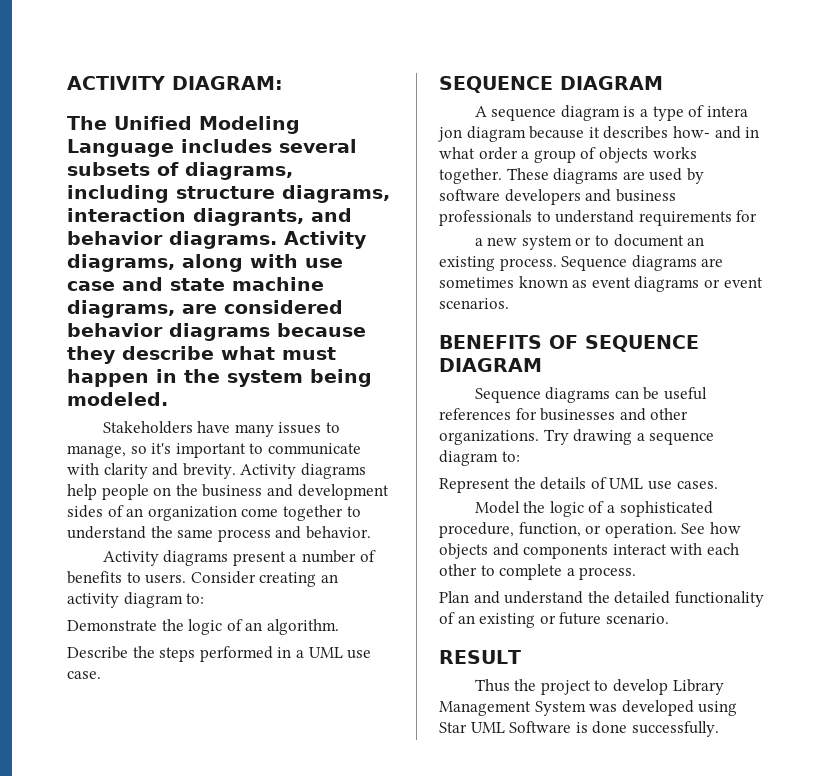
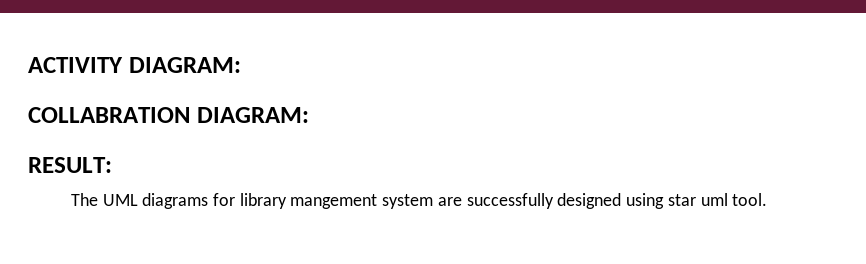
- The Unified Modeling Language includes several subsets of diagrams, including structure diagrams, interaction diagrants, and behavior diagrams. Activity diagrams, along with use case and state machine diagrams, are considered behavior diagrams because they describe what must happen in the system being modeled.
- Stakeholders have many issues to manage, so it's important to communicate with clarity and brevity. Activity diagrams help people on the business and development sides of an organization come together to understand the same process and behavior.
- Activity diagrams present a number of benefits to users. Consider creating an activity diagram to:
- Demonstrate the logic of an algorithm.
- Describe the steps performed in a UML use case.
- SEQUENCE DIAGRAM
- A sequence diagram is a type of intera jon diagram because it describes how- and in what order a group of objects works together. These diagrams are used by software developers and business professionals to understand requirements for
- a new system or to document an existing process. Sequence diagrams are sometimes known as event diagrams or event scenarios.
- BENEFITS OF SEQUENCE DIAGRAM
- Sequence diagrams can be useful references for businesses and other organizations. Try drawing a sequence diagram to:
- Represent the details of UML use cases.
- Model the logic of a sophisticated procedure, function, or operation. See how objects and components interact with each other to complete a process.
- Plan and understand the detailed functionality of an existing or future scenario.
- RESULT
- Thus the project to develop Library Management System was developed using Star UML Software is done successfully.
+ COLLABRATION DIAGRAM:
+ RESULT:
+ The UML diagrams for library mangement system are successfully designed using star uml tool.

